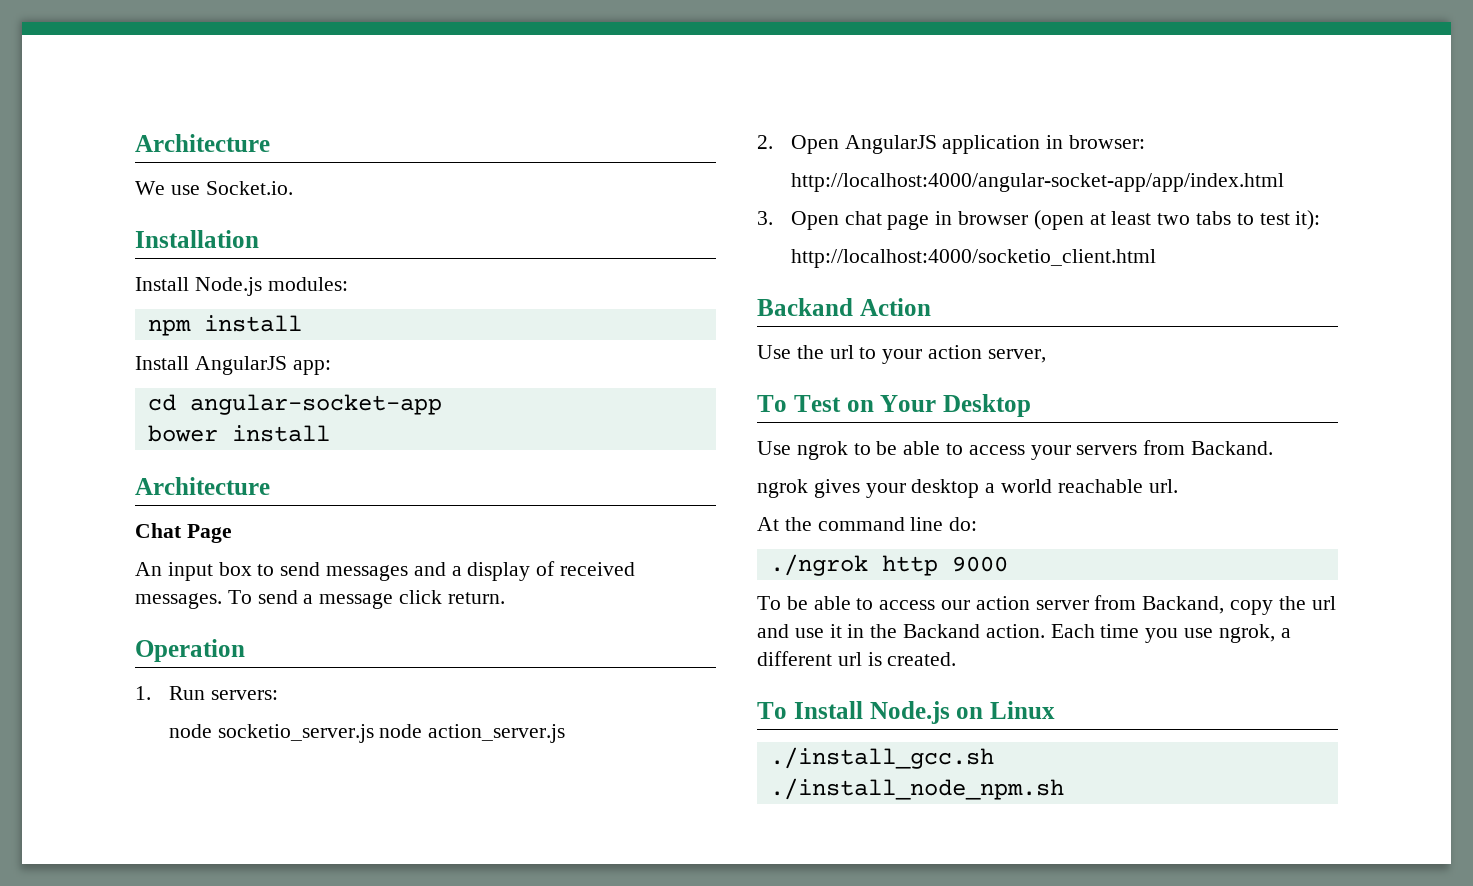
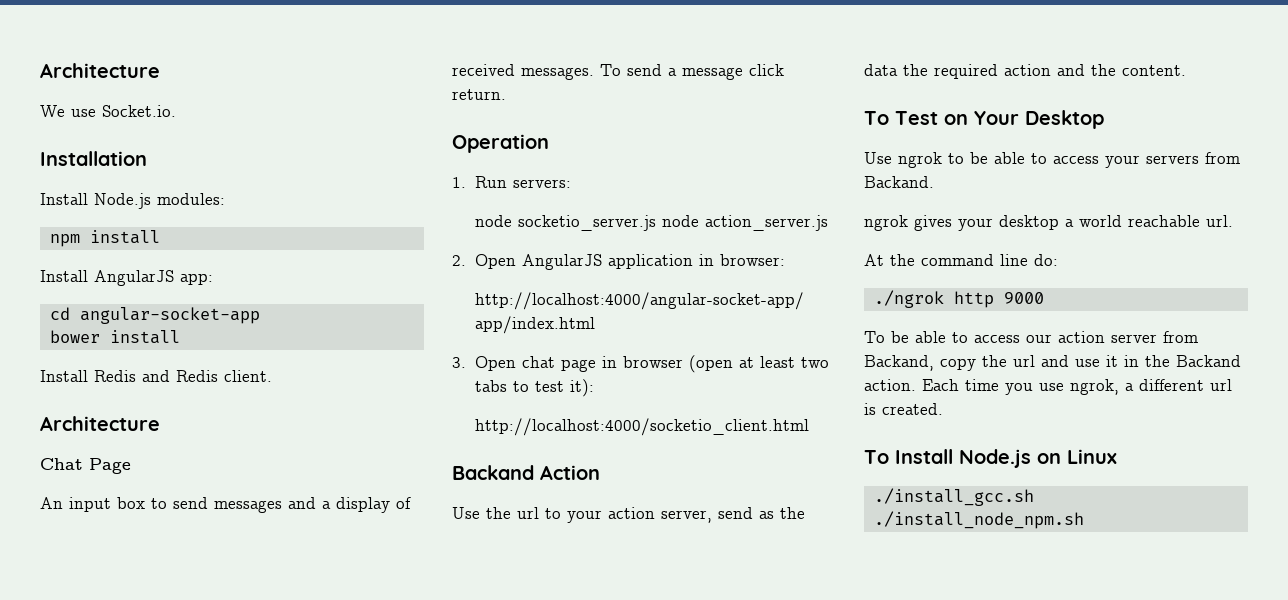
+ Install Redis and Redis client.
- Use the url to your action server,
+ Use the url to your action server, send as the data the required action and the content.

